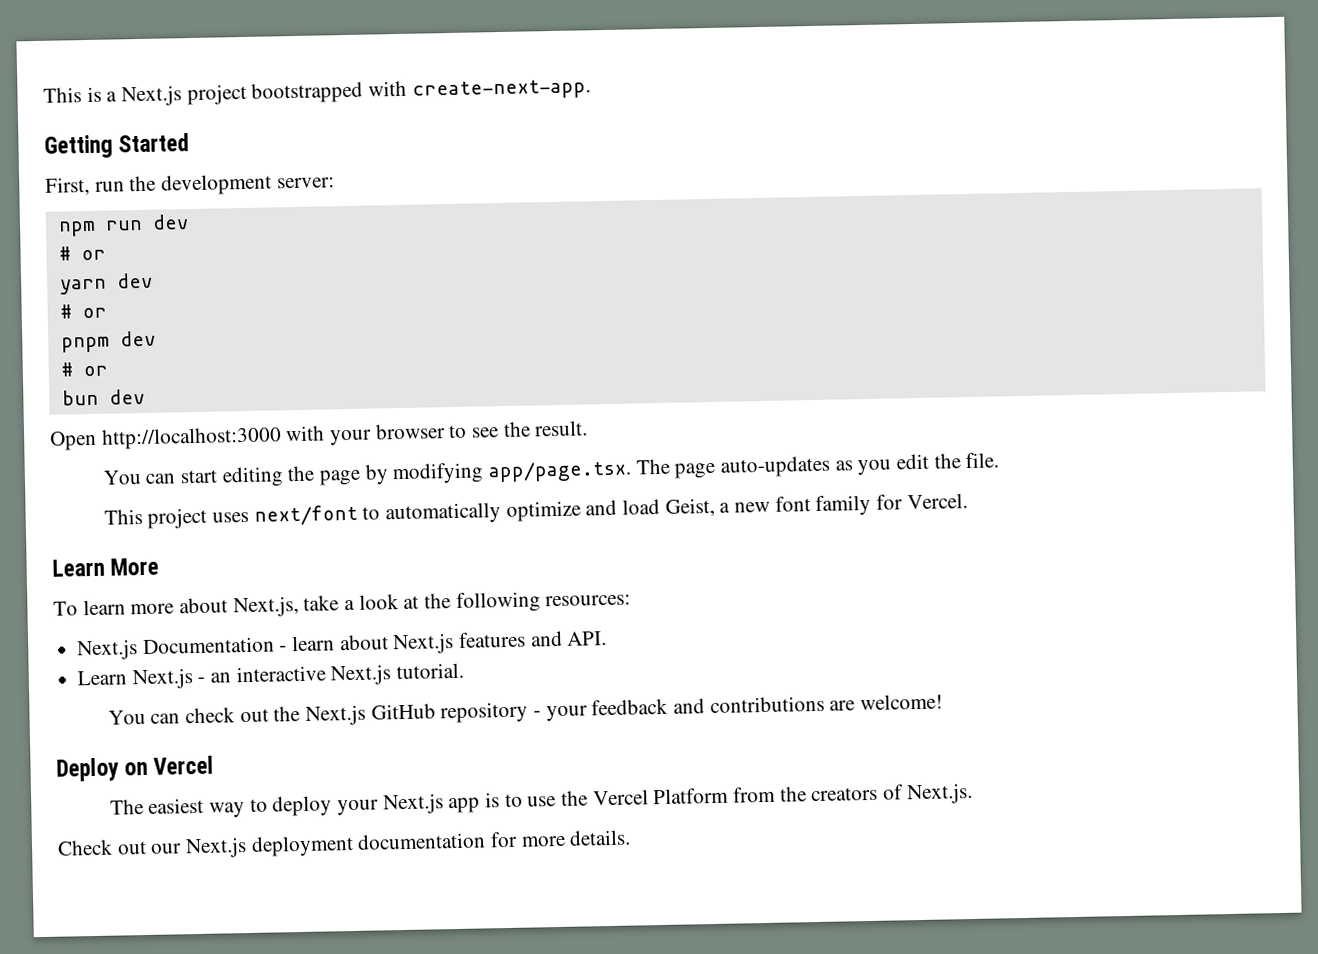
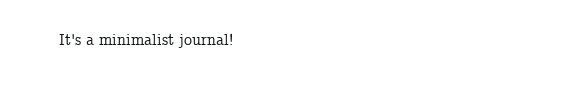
- This is a Next.js project bootstrapped with create-next-app.
- Getting Started
- First, run the development server:
- npm run dev
- # or
- yarn dev
- # or
- pnpm dev
- # or
- bun dev
- Open http://localhost:3000 with your browser to see the result.
- You can start editing the page by modifying app/page.tsx. The page auto-updates as you edit the file.
- This project uses next/font to automatically optimize and load Geist, a new font family for Vercel.
- Learn More
- To learn more about Next.js, take a look at the following resources:
- Next.js Documentation - learn about Next.js features and API.
- Learn Next.js - an interactive Next.js tutorial.
- You can check out the Next.js GitHub repository - your feedback and contributions are welcome!
- Deploy on Vercel
- The easiest way to deploy your Next.js app is to use the Vercel Platform from the creators of Next.js.
- Check out our Next.js deployment documentation for more details.
+ It's a minimalist journal!

